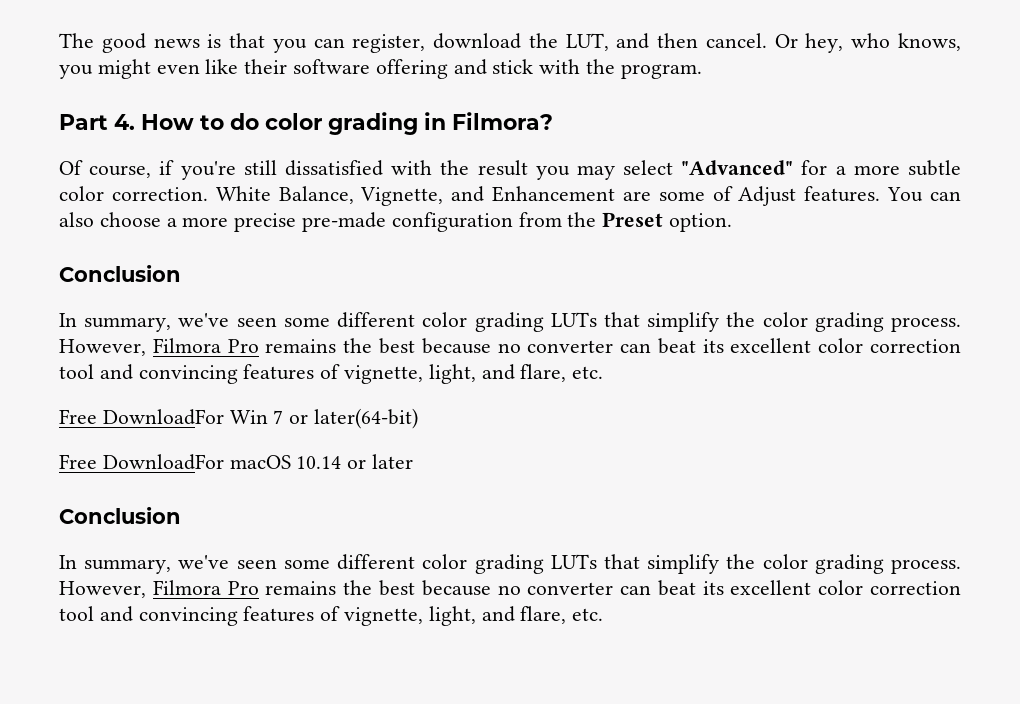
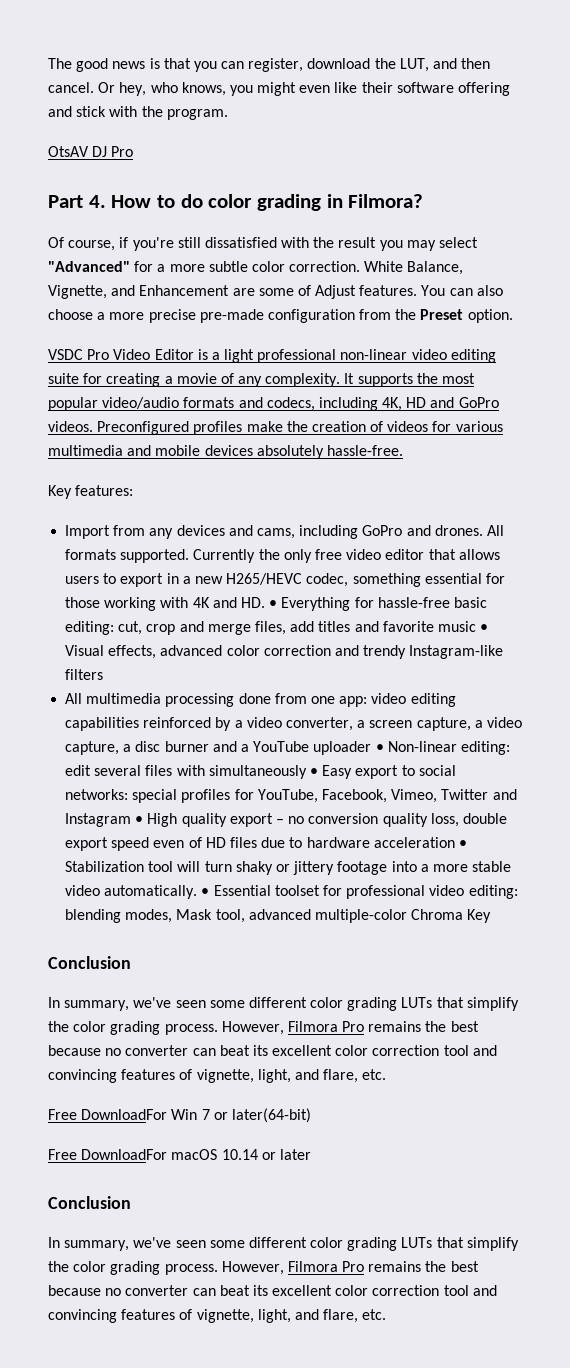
+ OtsAV DJ Pro
+ VSDC Pro Video Editor is a light professional non-linear video editing suite for creating a movie of any complexity. It supports the most popular video/audio formats and codecs, including 4K, HD and GoPro videos. Preconfigured profiles make the creation of videos for various multimedia and mobile devices absolutely hassle-free.
+ Key features:
+ Import from any devices and cams, including GoPro and drones. All formats supported. Сurrently the only free video editor that allows users to export in a new H265/HEVC codec, something essential for those working with 4K and HD. • Everything for hassle-free basic editing: cut, crop and merge files, add titles and favorite music • Visual effects, advanced color correction and trendy Instagram-like filters
+ All multimedia processing done from one app: video editing capabilities reinforced by a video converter, a screen capture, a video capture, a disc burner and a YouTube uploader • Non-linear editing: edit several files with simultaneously • Easy export to social networks: special profiles for YouTube, Facebook, Vimeo, Twitter and Instagram • High quality export – no conversion quality loss, double export speed even of HD files due to hardware acceleration • Stabilization tool will turn shaky or jittery footage into a more stable video automatically. • Essential toolset for professional video editing: blending modes, Mask tool, advanced multiple-color Chroma Key

